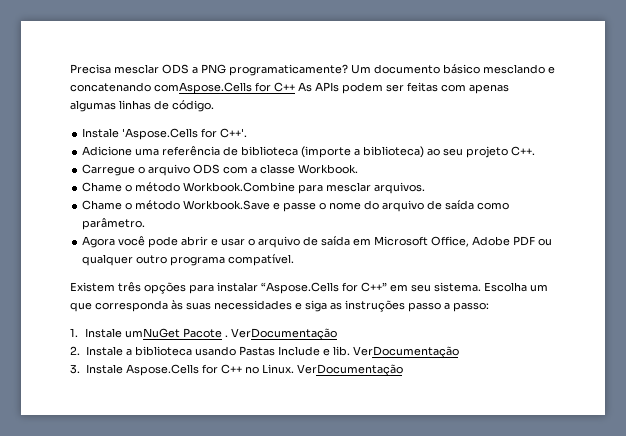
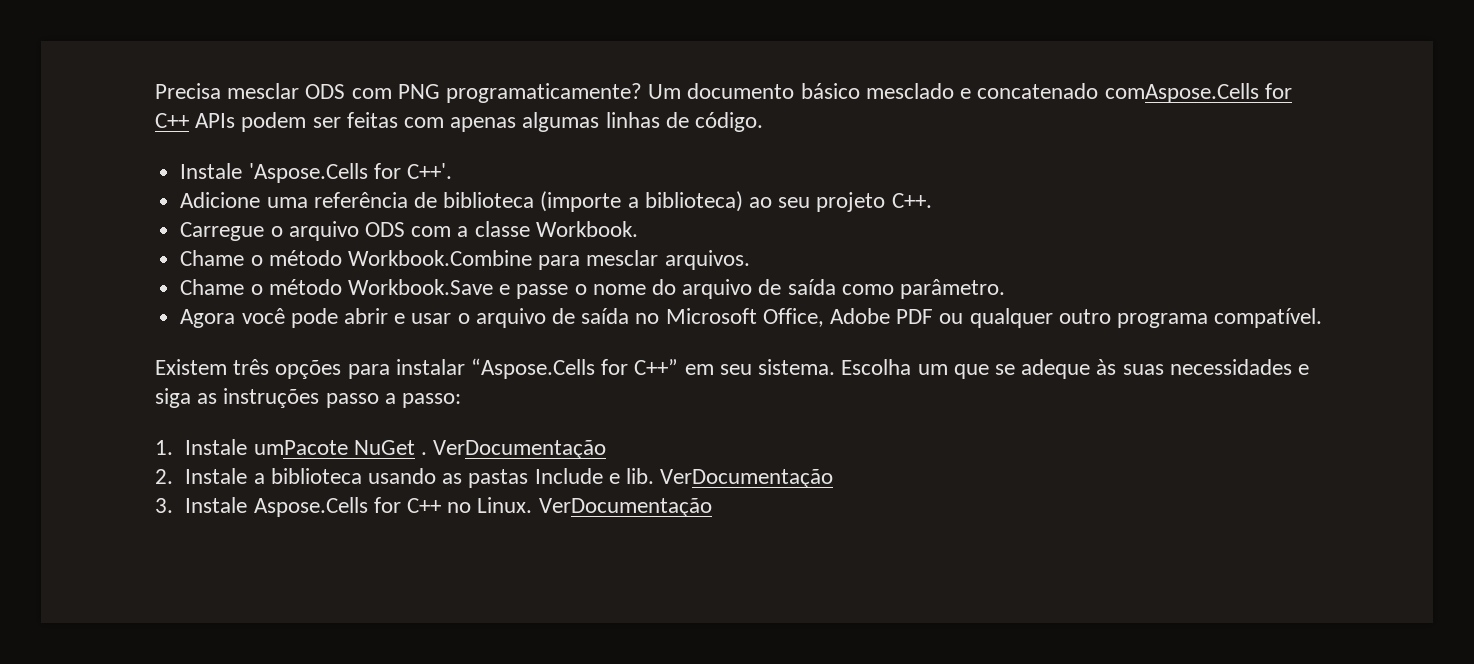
- Precisa mesclar ODS a PNG programaticamente?
+ Precisa mesclar ODS com PNG programaticamente?
- Um documento básico mesclando e concatenando comAspose.Cells for C++ As APIs podem ser feitas com apenas algumas linhas de código.
+ Um documento básico mesclado e concatenado comAspose.Cells for C++ APIs podem ser feitas com apenas algumas linhas de código.
- Agora você pode abrir e usar o arquivo de saída em Microsoft Office, Adobe PDF ou qualquer outro programa compatível.
+ Agora você pode abrir e usar o arquivo de saída no Microsoft Office, Adobe PDF ou qualquer outro programa compatível.
- Escolha um que corresponda às suas necessidades e siga as instruções passo a passo:
+ Escolha um que se adeque às suas necessidades e siga as instruções passo a passo:
- 1. Instale umNuGet Pacote .
+ 1. Instale umPacote NuGet .
- 2. Instale a biblioteca usando Pastas Include e lib.
+ 2. Instale a biblioteca usando as pastas Include e lib.

